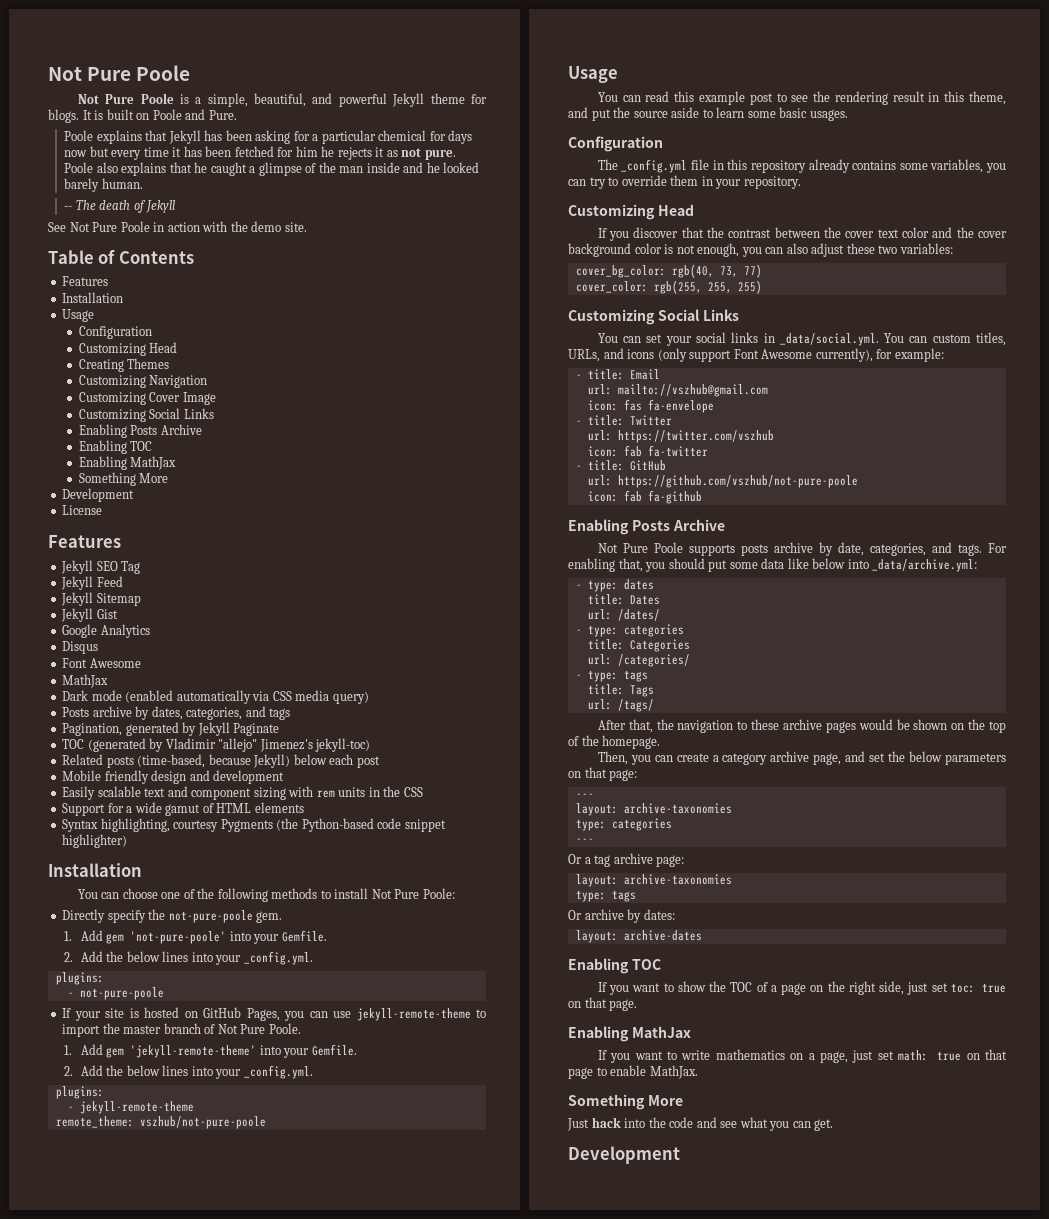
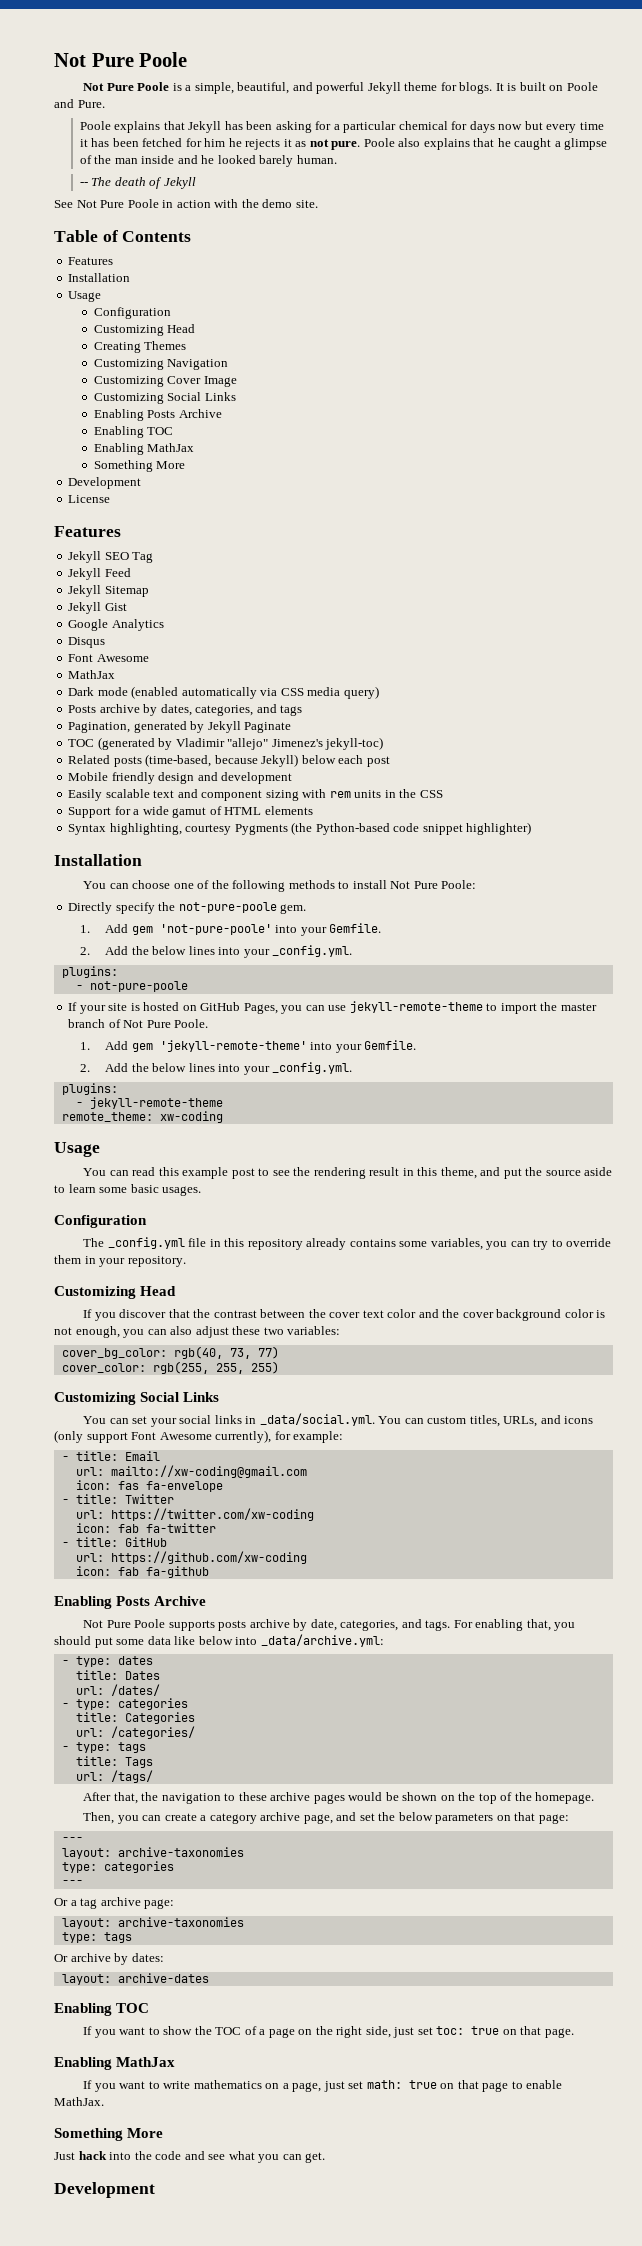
- remote_theme: vszhub/not-pure-poole
+ remote_theme: xw-coding
- url: mailto://vszhub@gmail.com
+ url: mailto://xw-coding@gmail.com
- url: https://twitter.com/vszhub
+ url: https://twitter.com/xw-coding
- url: https://github.com/vszhub/not-pure-poole
+ url: https://github.com/xw-coding

